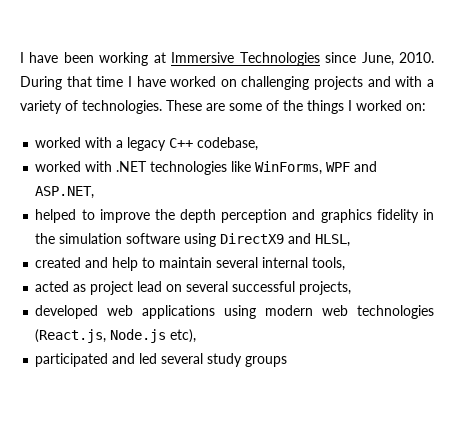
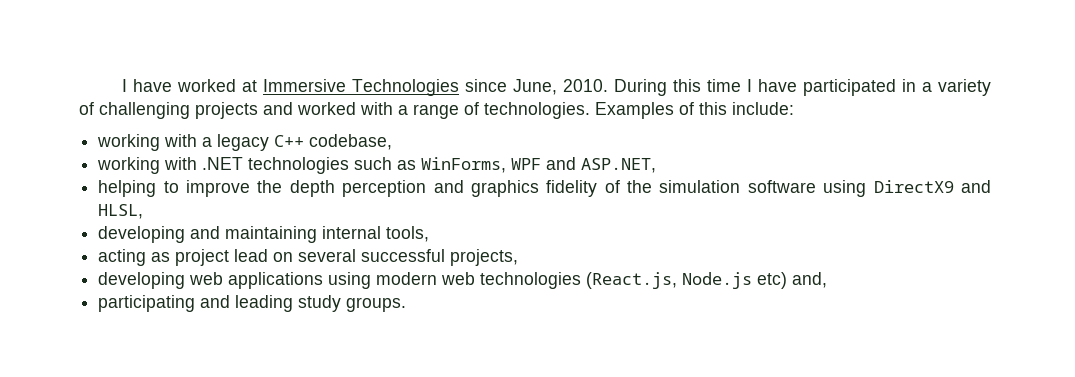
- I have been working at Immersive Technologies since June, 2010.
+ I have worked at Immersive Technologies since June, 2010.
- During that time I have worked on challenging projects and with a variety of technologies.
+ During this time I have participated in a variety of challenging projects and worked with a range of technologies.
- These are some of the things I worked on:
- worked with a legacy C++ codebase,
+ Examples of this include:
+ working with a legacy C++ codebase,
- worked with .NET technologies like WinForms, WPF and ASP.NET,
+ working with .NET technologies such as WinForms, WPF and ASP.NET,
- helped to improve the depth perception and graphics fidelity in the simulation software using DirectX9 and HLSL,
+ helping to improve the depth perception and graphics fidelity of the simulation software using DirectX9 and HLSL,
- created and help to maintain several internal tools,
+ developing and maintaining internal tools,
- acted as project lead on several successful projects,
+ acting as project lead on several successful projects,
- developed web applications using modern web technologies (React.js, Node.js etc),
- participated and led several study groups
+ developing web applications using modern web technologies (React.js, Node.js etc) and,
+ participating and leading study groups.

